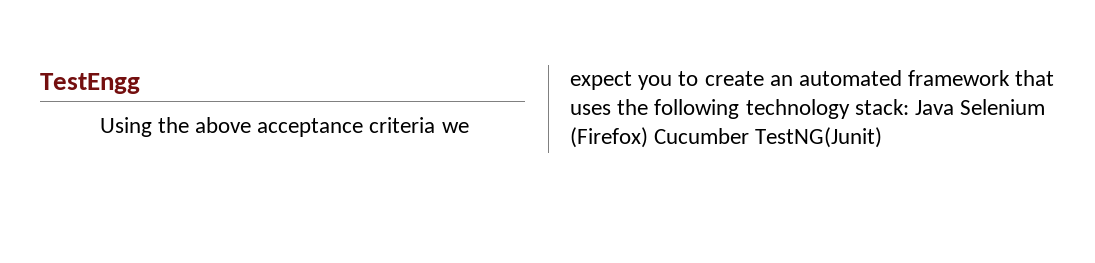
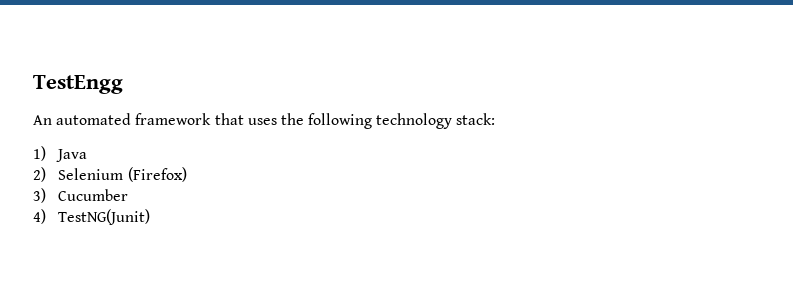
- Using the above acceptance criteria we expect you to create an automated framework that uses the following technology stack: Java Selenium (Firefox) Cucumber TestNG(Junit)
+ An automated framework that uses the following technology stack:
+ 1) Java
+ 2) Selenium (Firefox)
+ 3) Cucumber
+ 4) TestNG(Junit)

